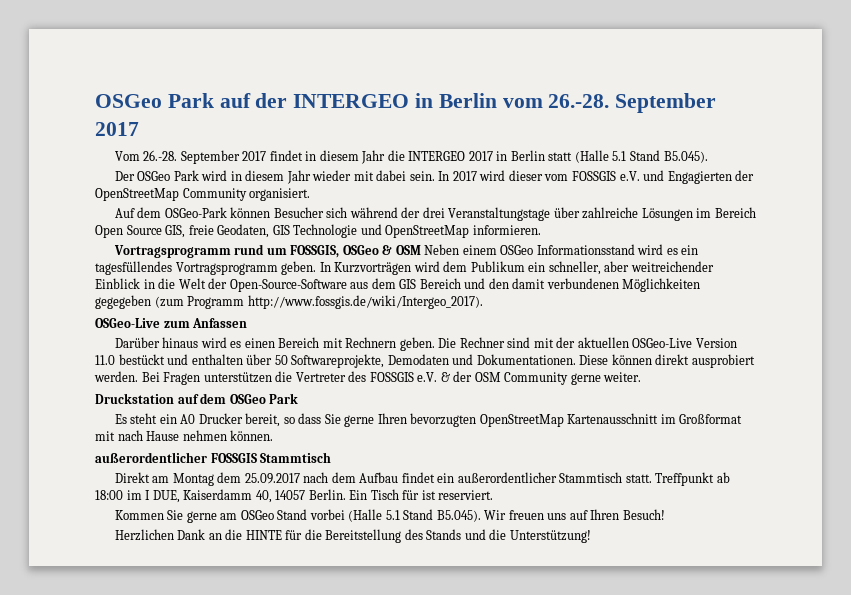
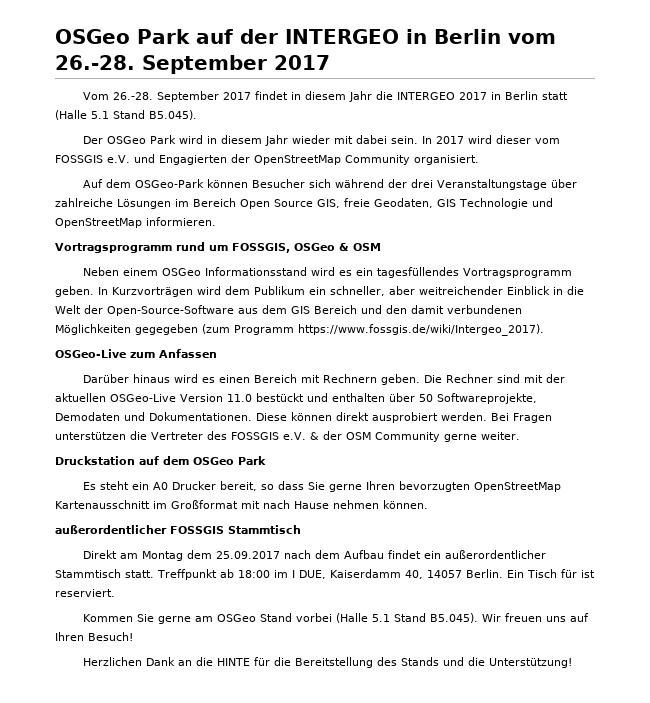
- Vortragsprogramm rund um FOSSGIS, OSGeo & OSM Neben einem OSGeo Informationsstand wird es ein tagesfüllendes Vortragsprogramm geben.
+ Vortragsprogramm rund um FOSSGIS, OSGeo & OSM
+ Neben einem OSGeo Informationsstand wird es ein tagesfüllendes Vortragsprogramm geben.
- In Kurzvorträgen wird dem Publikum ein schneller, aber weitreichender Einblick in die Welt der Open-Source-Software aus dem GIS Bereich und den damit verbundenen Möglichkeiten gegegeben (zum Programm http://www.fossgis.de/wiki/Intergeo_2017).
+ In Kurzvorträgen wird dem Publikum ein schneller, aber weitreichender Einblick in die Welt der Open-Source-Software aus dem GIS Bereich und den damit verbundenen Möglichkeiten gegegeben (zum Programm https://www.fossgis.de/wiki/Intergeo_2017).

